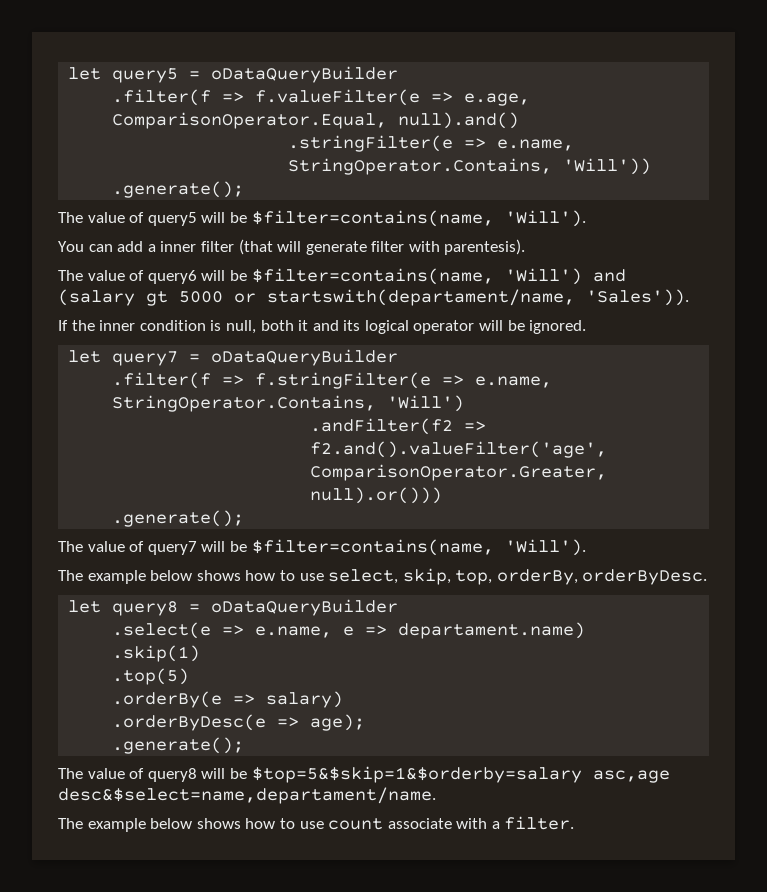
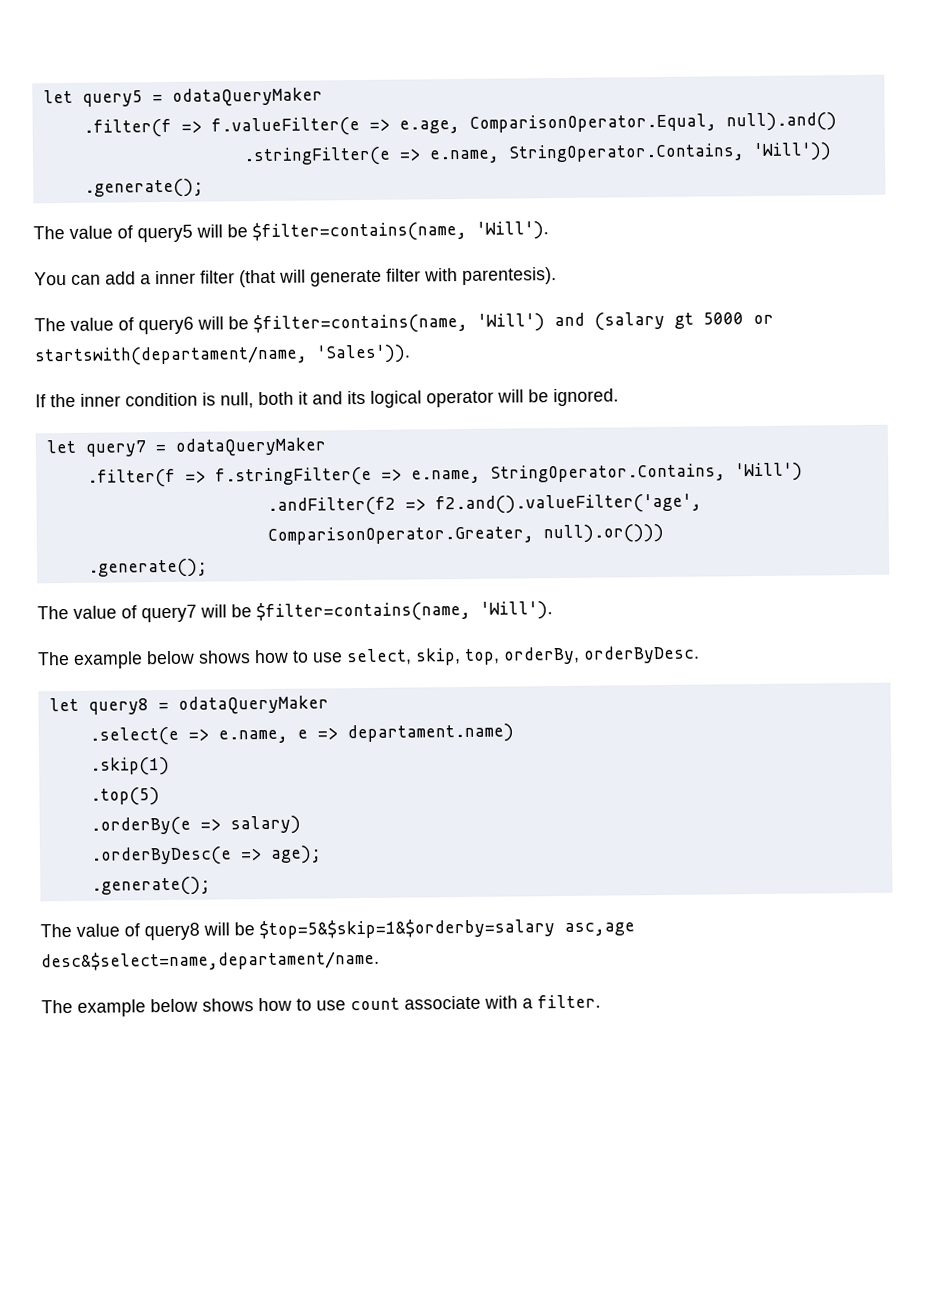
- let query5 = oDataQueryBuilder
+ let query5 = odataQueryMaker
- let query7 = oDataQueryBuilder
+ let query7 = odataQueryMaker
- let query8 = oDataQueryBuilder
+ let query8 = odataQueryMaker

